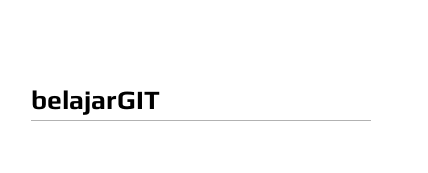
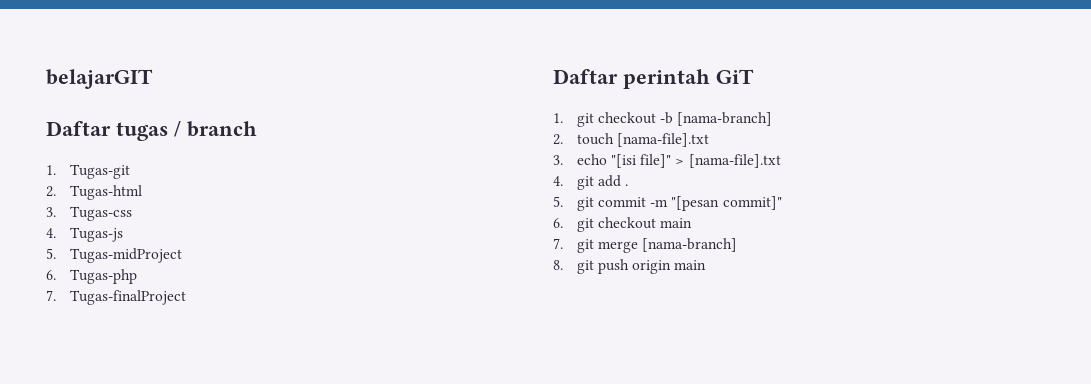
+ Daftar tugas / branch
+ 1. Tugas-git
+ 2. Tugas-html
+ 3. Tugas-css
+ 4. Tugas-js
+ 5. Tugas-midProject
+ 6. Tugas-php
+ 7. Tugas-finalProject
+ Daftar perintah GiT
+ 1. git checkout -b [nama-branch]
+ 2. touch [nama-file].txt
+ 3. echo "[isi file]" > [nama-file].txt
+ 4. git add .
+ 5. git commit -m "[pesan commit]"
+ 6. git checkout main
+ 7. git merge [nama-branch]
+ 8. git push origin main

